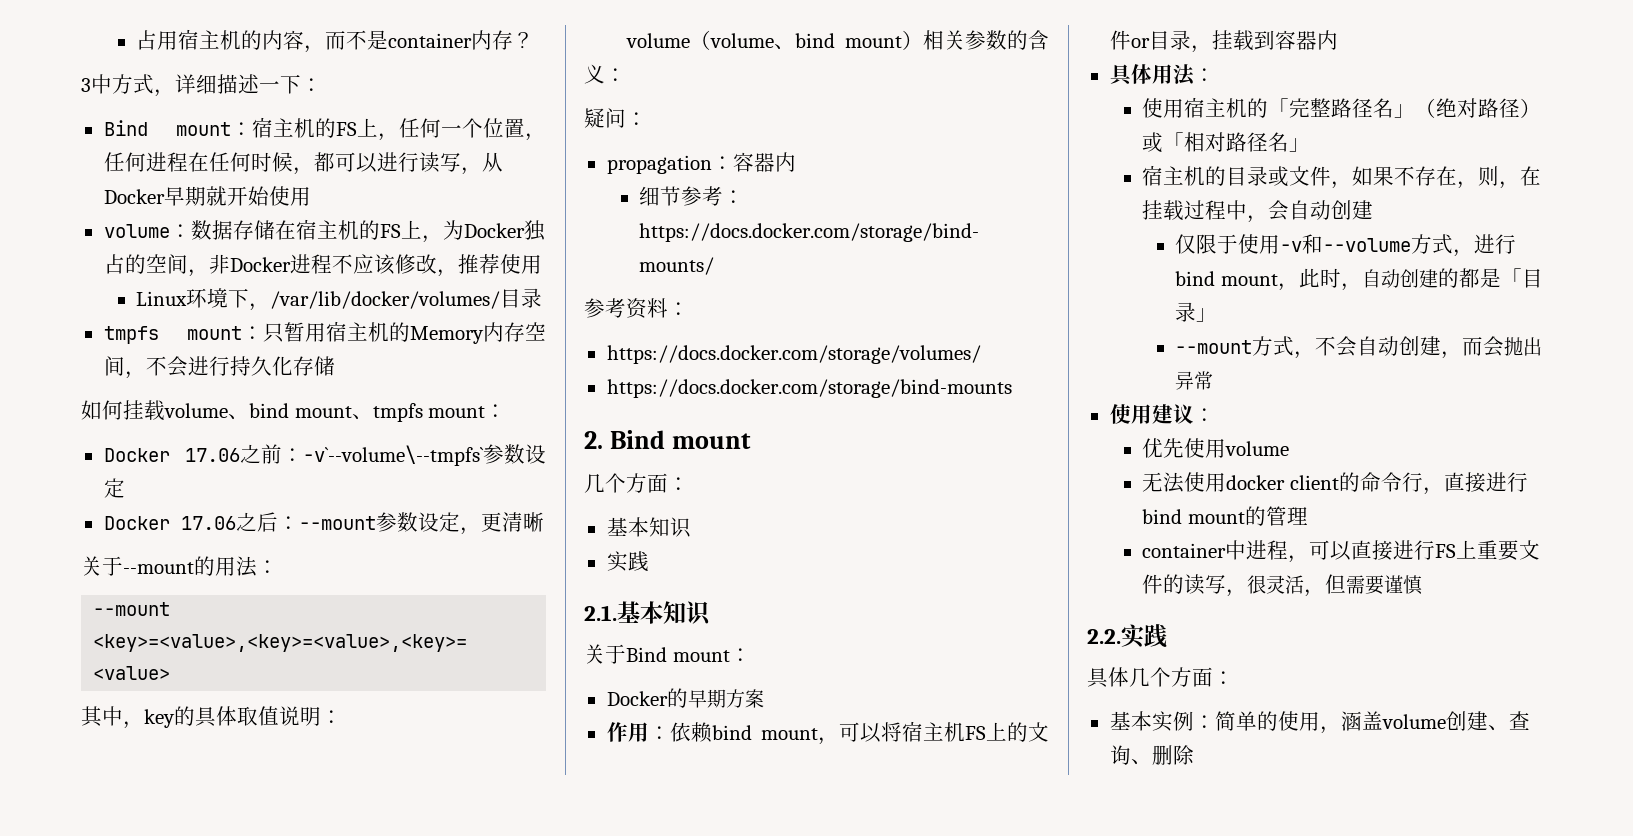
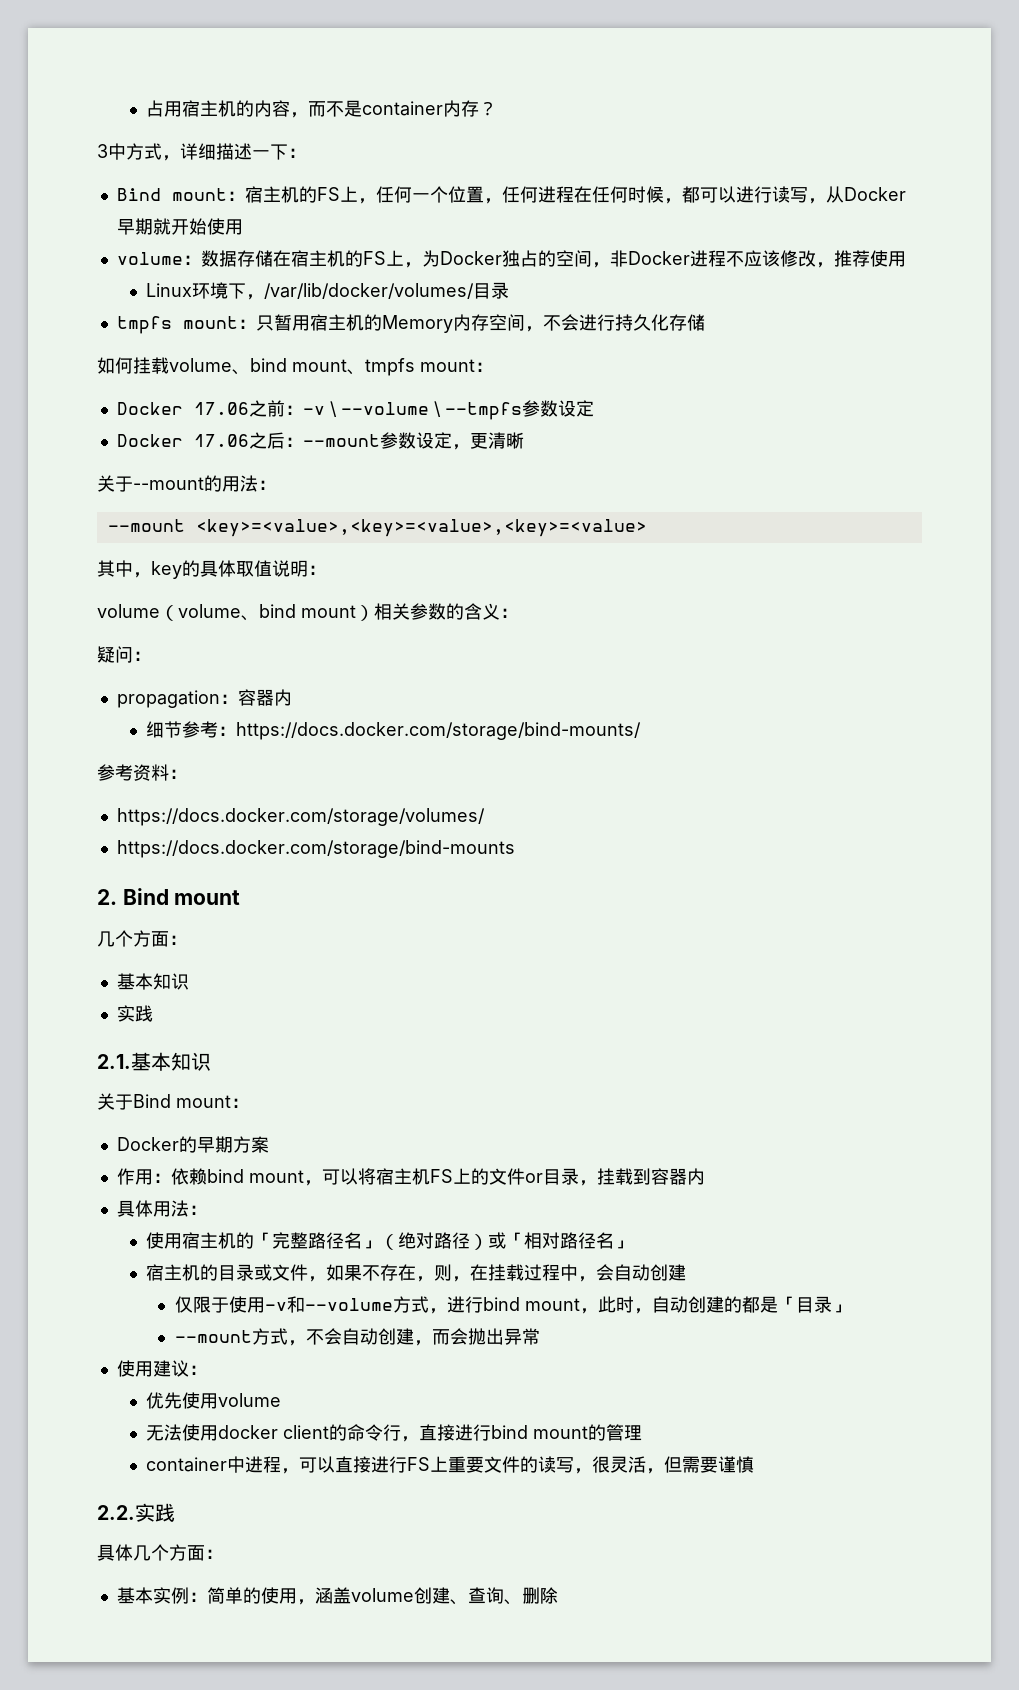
- Docker 17.06之前：-v`--volume\--tmpfs`参数设定
+ Docker 17.06之前：-v \ --volume \ --tmpfs参数设定

